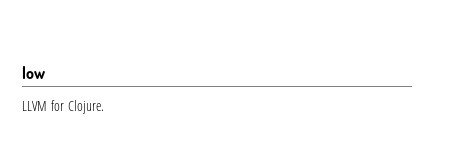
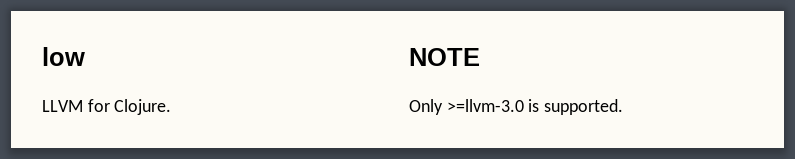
+ NOTE
+ Only >=llvm-3.0 is supported.

